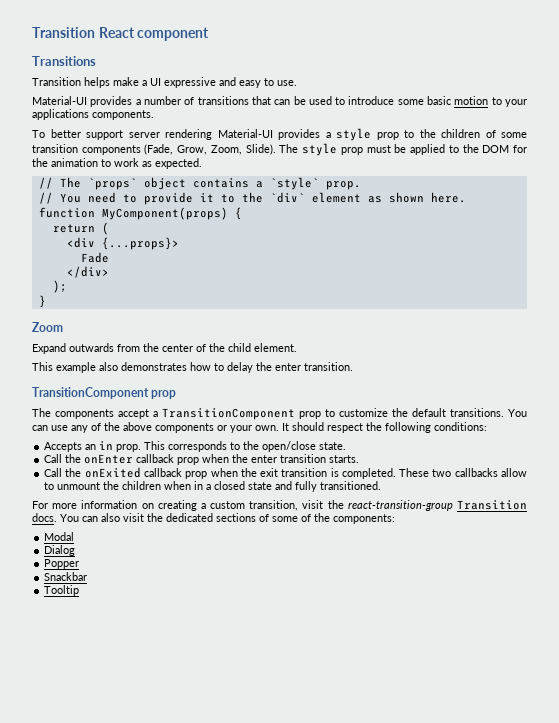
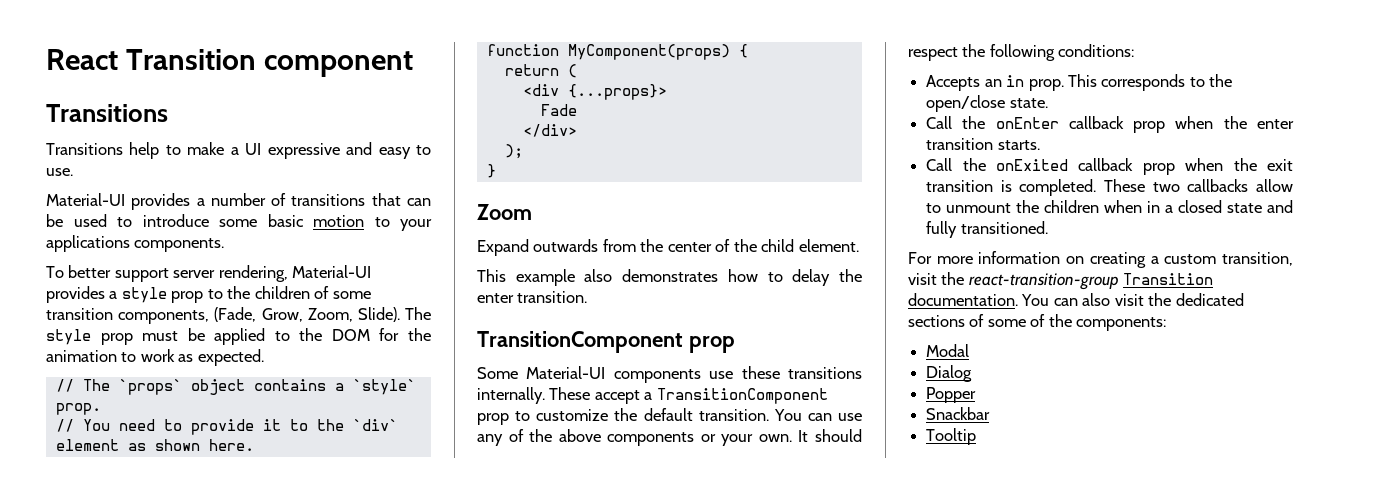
- Transition React component
+ React Transition component
- Transition helps make a UI expressive and easy to use.
+ Transitions help to make a UI expressive and easy to use.
- To better support server rendering Material-UI provides a style prop to the children of some transition components (Fade, Grow, Zoom, Slide).
+ To better support server rendering, Material-UI provides a style prop to the children of some transition components, (Fade, Grow, Zoom, Slide).
- The components accept a TransitionComponent prop to customize the default transitions.
+ Some Material-UI components use these transitions internally. These accept a TransitionComponent prop to customize the default transition.
- For more information on creating a custom transition, visit the react-transition-group Transition docs.
+ For more information on creating a custom transition, visit the react-transition-group Transition documentation.

